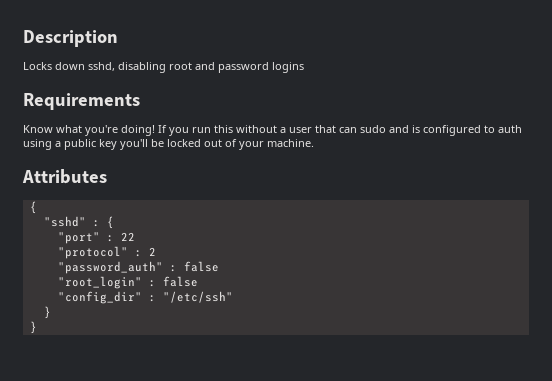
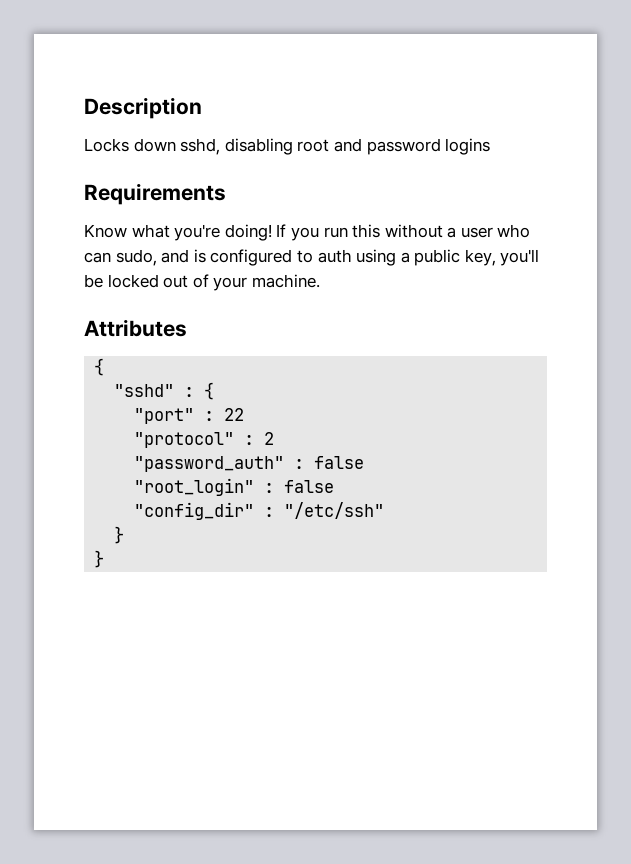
- If you run this without a user that can sudo and is configured to auth using a public key you'll be locked out of your machine.
+ If you run this without a user who can sudo, and is configured to auth using a public key, you'll be locked out of your machine.

